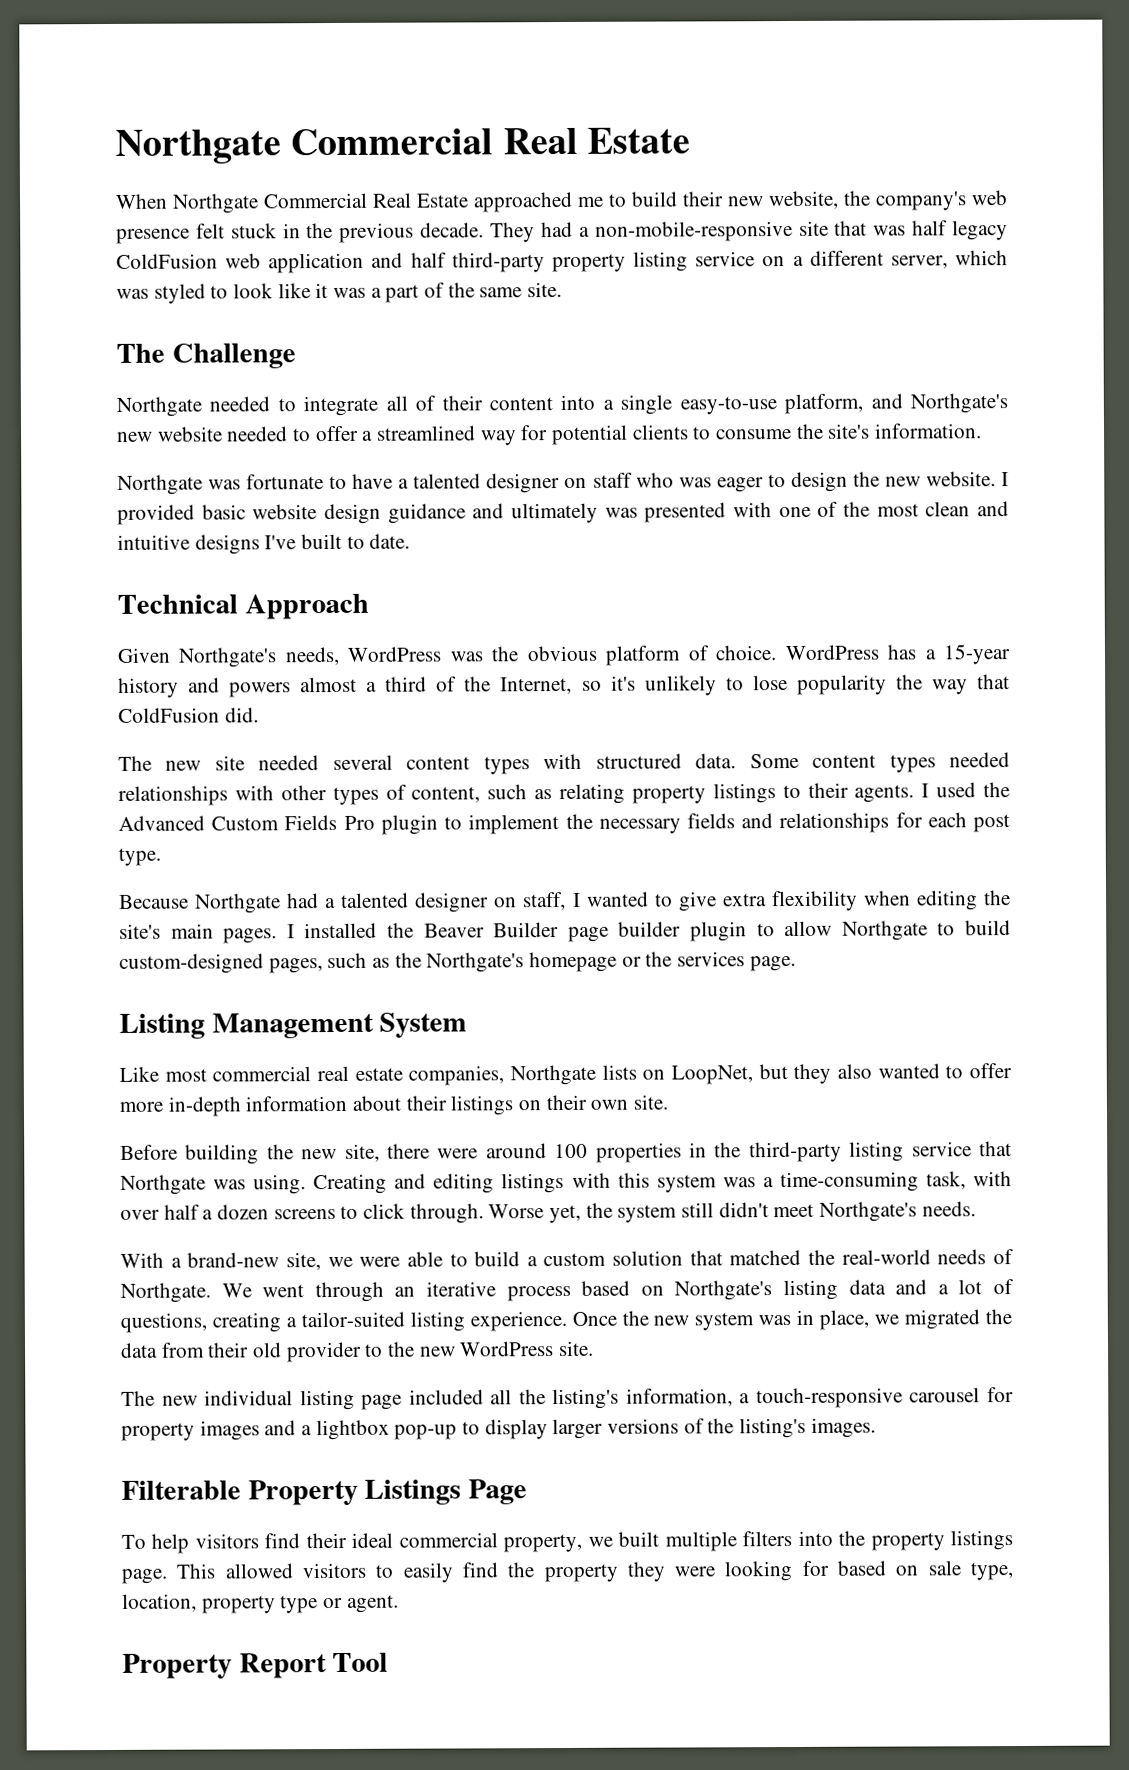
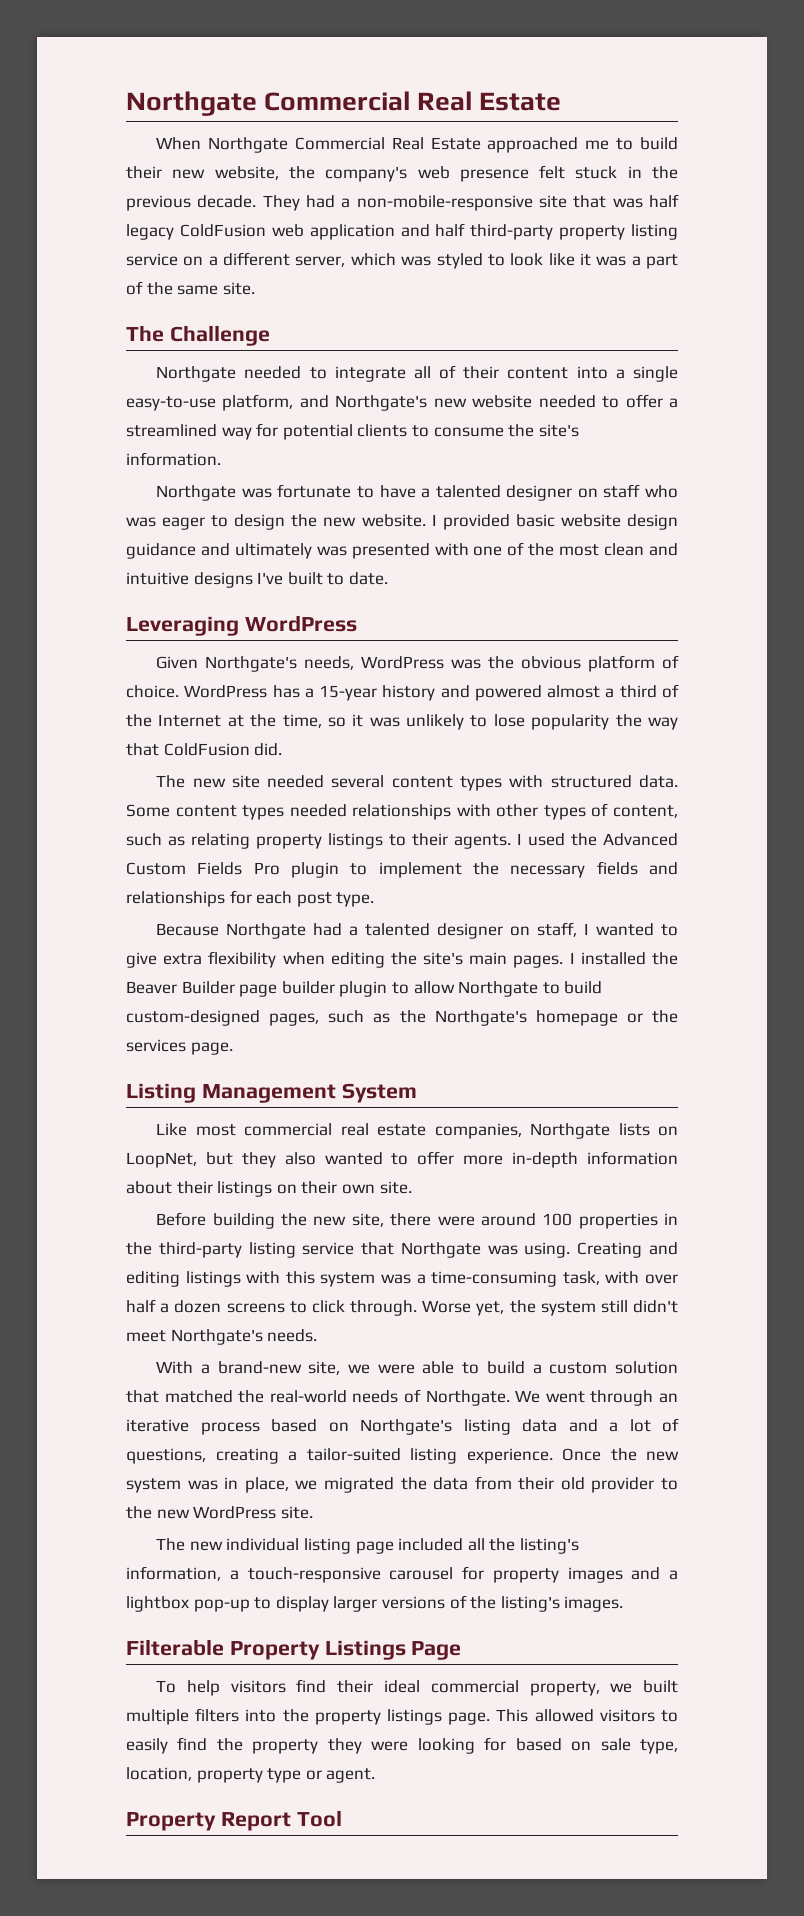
- Technical Approach
+ Leveraging WordPress
- WordPress has a 15-year history and powers almost a third of the Internet, so it's unlikely to lose popularity the way that ColdFusion did.
+ WordPress has a 15-year history and powered almost a third of the Internet at the time, so it was unlikely to lose popularity the way that ColdFusion did.

